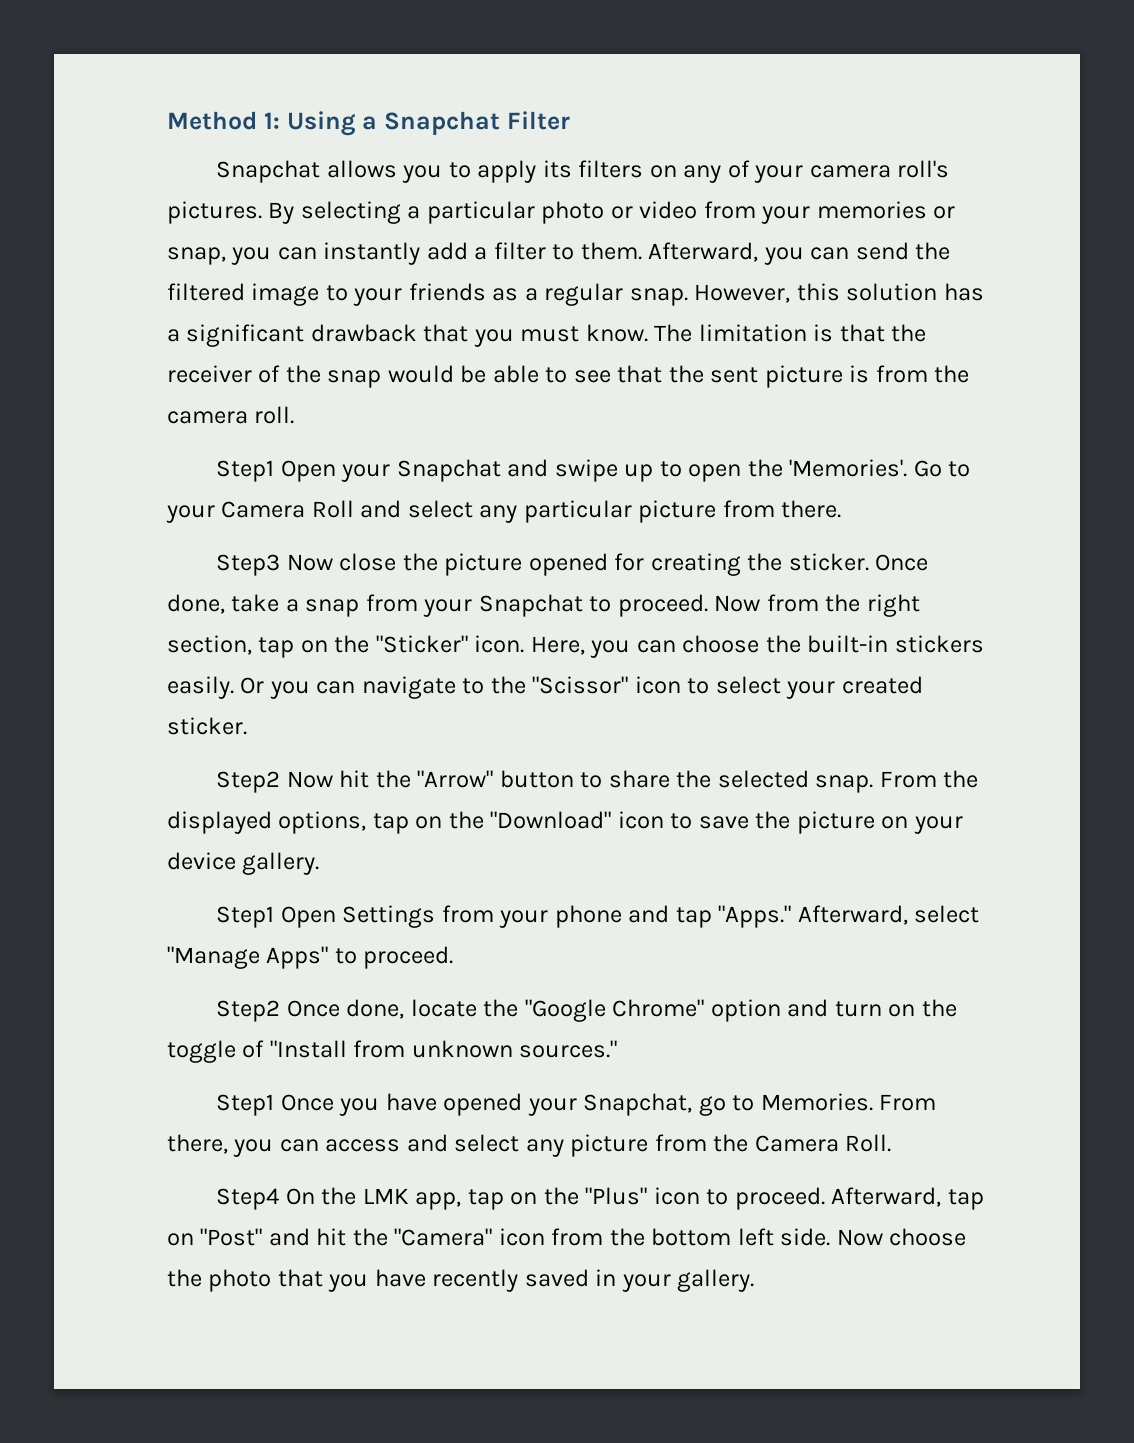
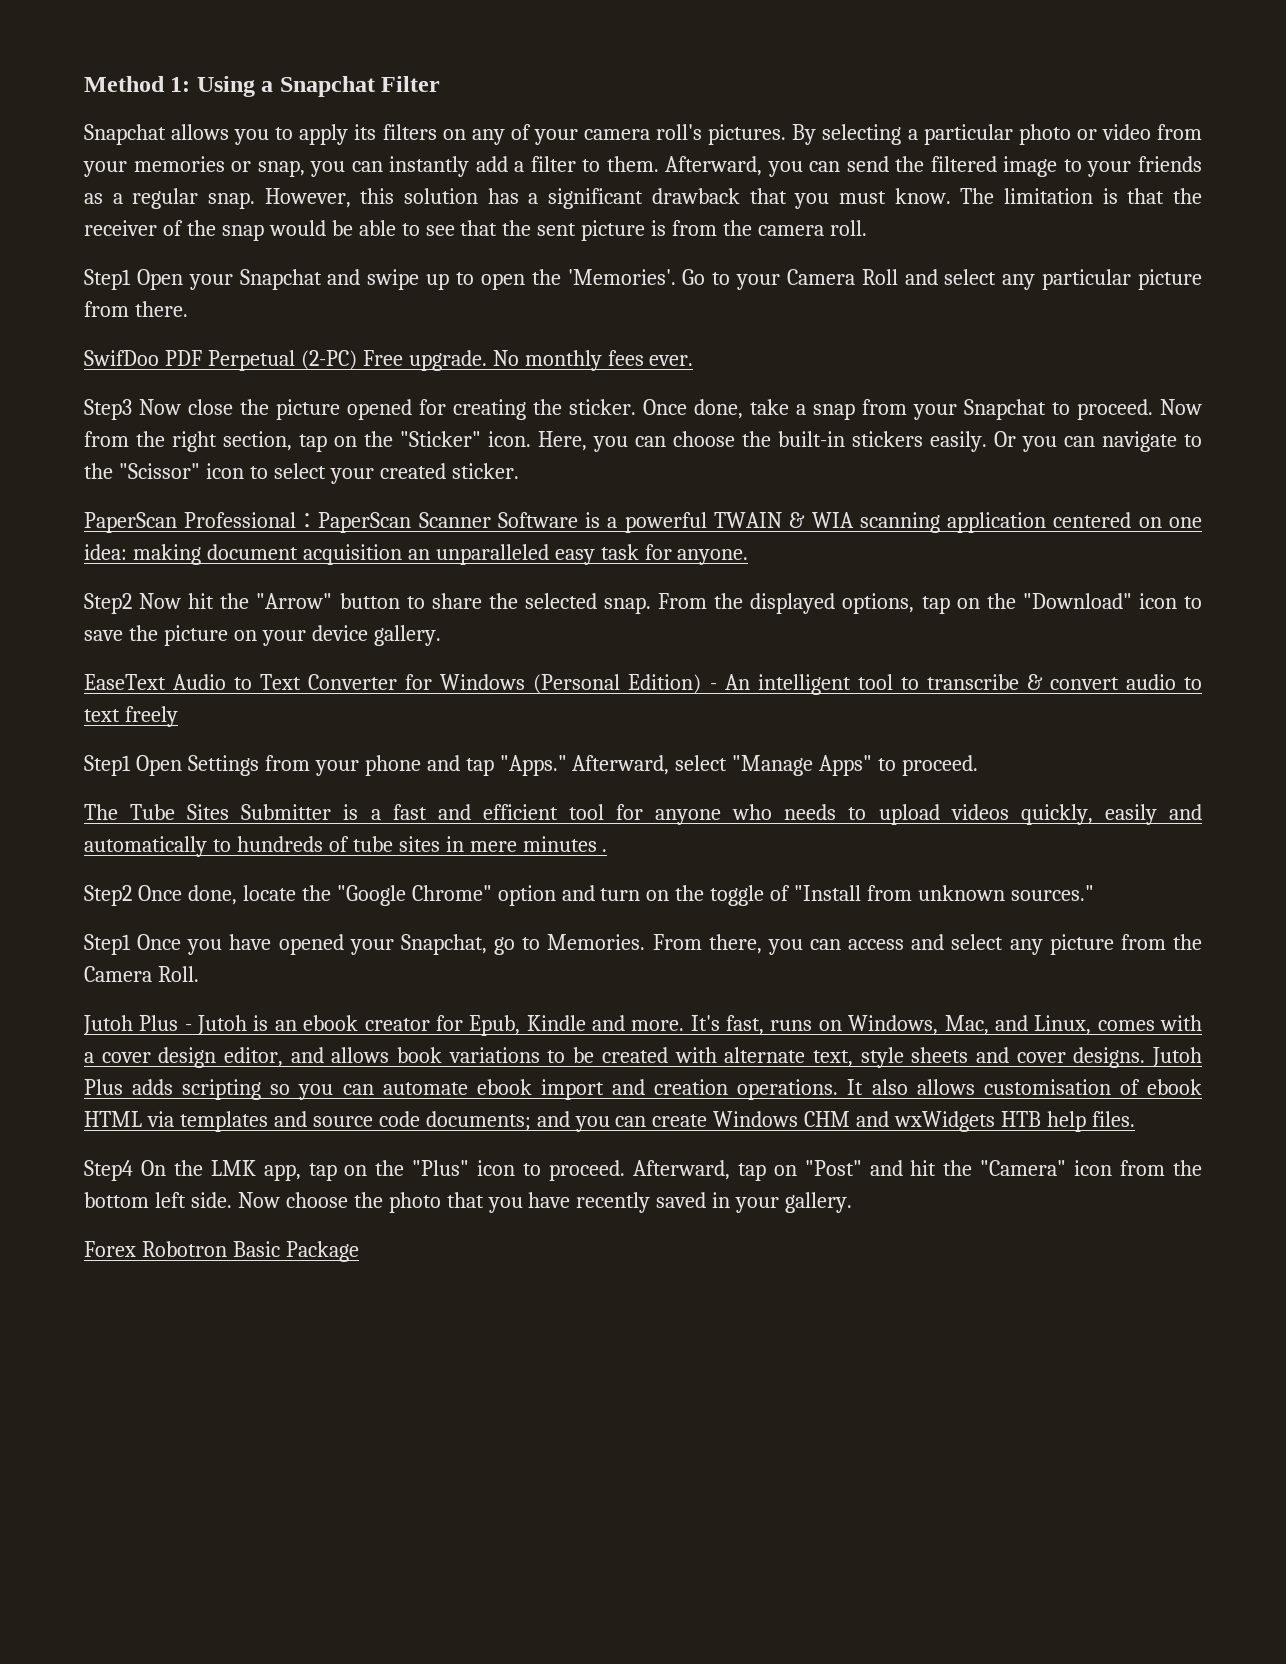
+ SwifDoo PDF Perpetual (2-PC) Free upgrade. No monthly fees ever.
+ PaperScan Professional：PaperScan Scanner Software is a powerful TWAIN & WIA scanning application centered on one idea: making document acquisition an unparalleled easy task for anyone.
+ EaseText Audio to Text Converter for Windows (Personal Edition) - An intelligent tool to transcribe & convert audio to text freely
+ The Tube Sites Submitter is a fast and efficient tool for anyone who needs to upload videos quickly, easily and automatically to hundreds of tube sites in mere minutes .
+ Jutoh Plus - Jutoh is an ebook creator for Epub, Kindle and more. It's fast, runs on Windows, Mac, and Linux, comes with a cover design editor, and allows book variations to be created with alternate text, style sheets and cover designs. Jutoh Plus adds scripting so you can automate ebook import and creation operations. It also allows customisation of ebook HTML via templates and source code documents; and you can create Windows CHM and wxWidgets HTB help files.
+ Forex Robotron Basic Package

